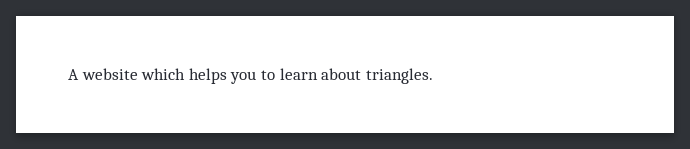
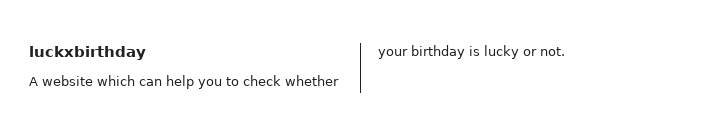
+ luckxbirthday
- A website which helps you to learn about triangles.
+ A website which can help you to check whether your birthday is lucky or not.

